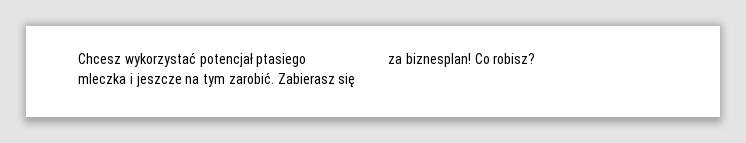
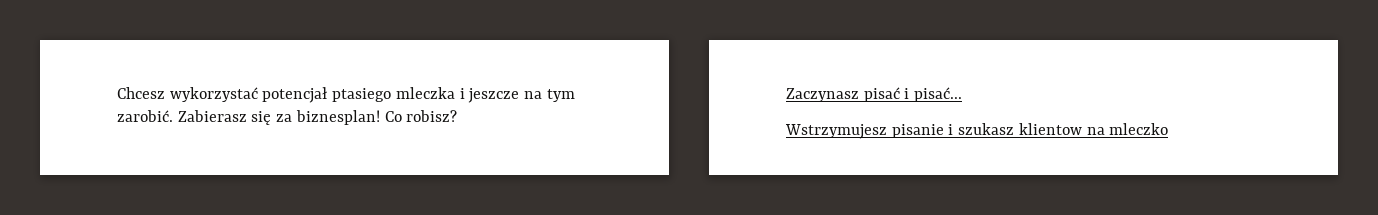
+ Zaczynasz pisać i pisać...
+ Wstrzymujesz pisanie i szukasz klientow na mleczko

